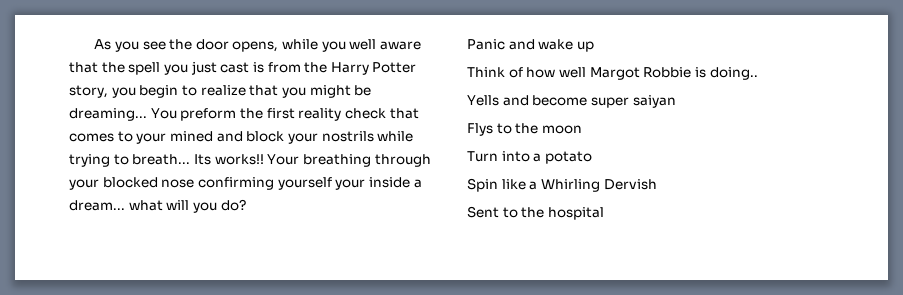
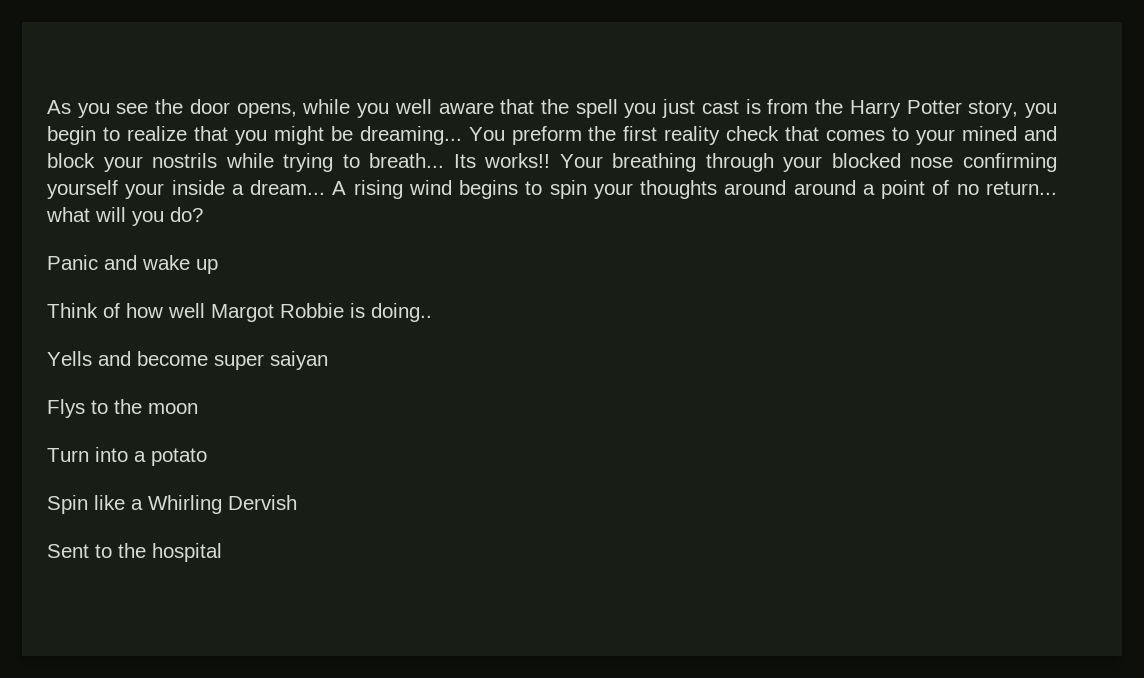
- Your breathing through your blocked nose confirming yourself your inside a dream... what will you do?
+ Your breathing through your blocked nose confirming yourself your inside a dream... A rising wind begins to spin your thoughts around around a point of no return... what will you do?

